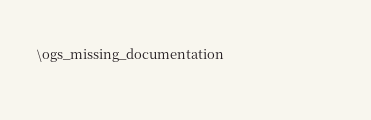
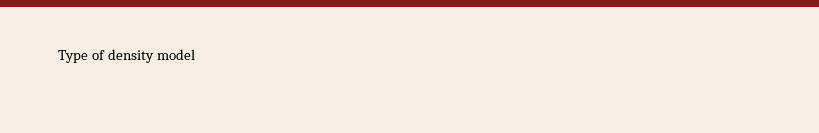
- \ogs_missing_documentation
+ Type of density model

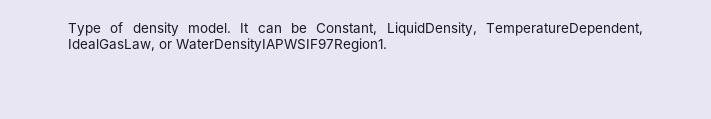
- Type of density model
+ Type of density model. It can be Constant, LiquidDensity, TemperatureDependent, IdealGasLaw, or WaterDensityIAPWSIF97Region1.

